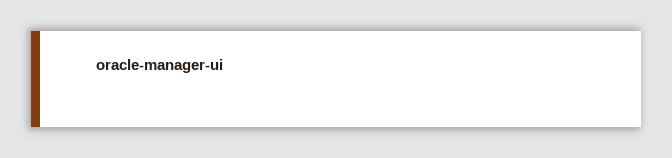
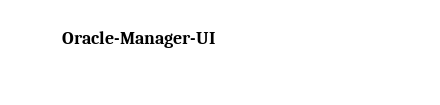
- oracle-manager-ui
+ Oracle-Manager-UI

